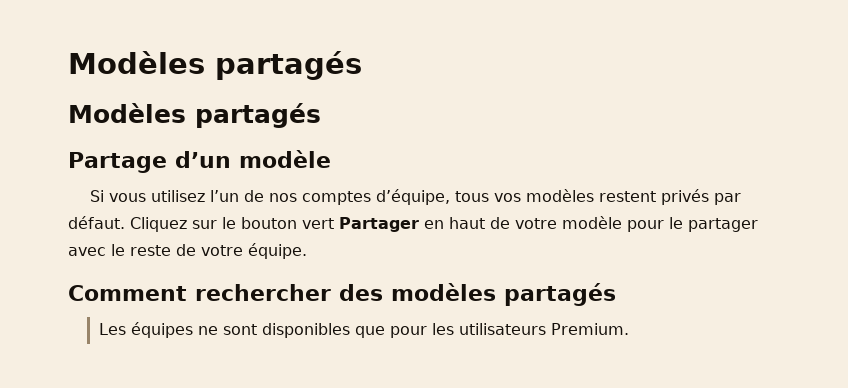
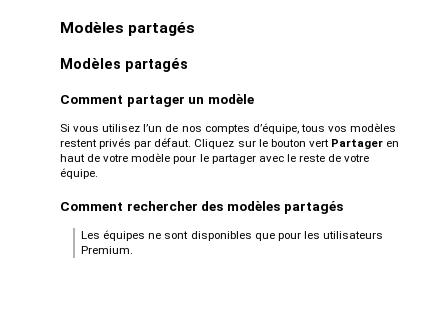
- Partage d’un modèle
+ Comment partager un modèle

